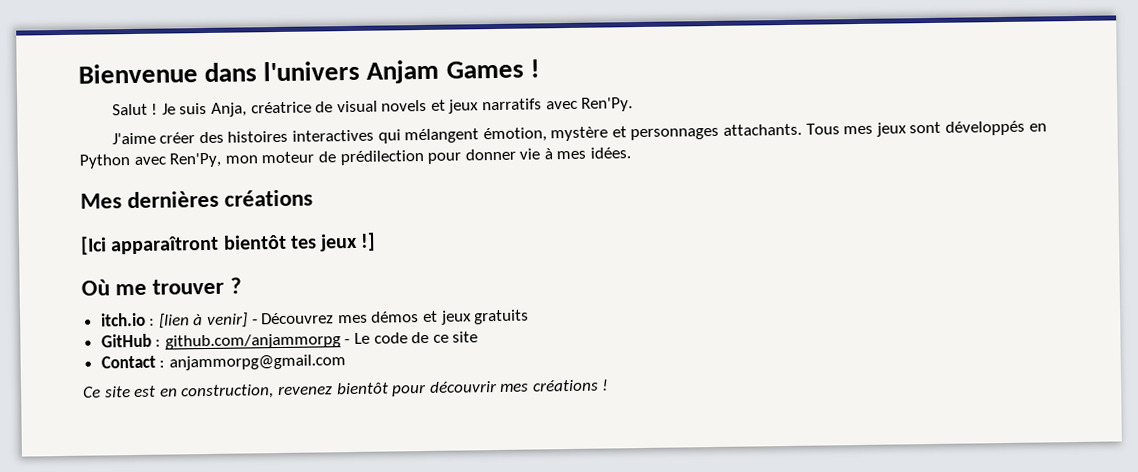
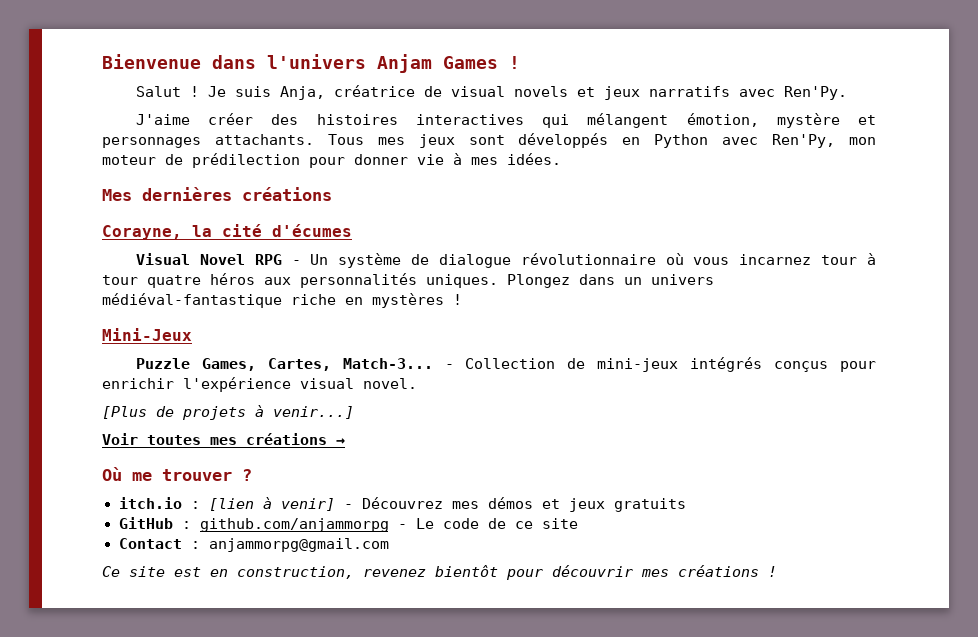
- [Ici apparaîtront bientôt tes jeux !]
+ Corayne, la cité d'écumes
+ Visual Novel RPG - Un système de dialogue révolutionnaire où vous incarnez tour à tour quatre héros aux personnalités uniques. Plongez dans un univers médiéval-fantastique riche en mystères !
+ Mini-Jeux
+ Puzzle Games, Cartes, Match-3... - Collection de mini-jeux intégrés conçus pour enrichir l'expérience visual novel.
+ [Plus de projets à venir...]
+ Voir toutes mes créations →

